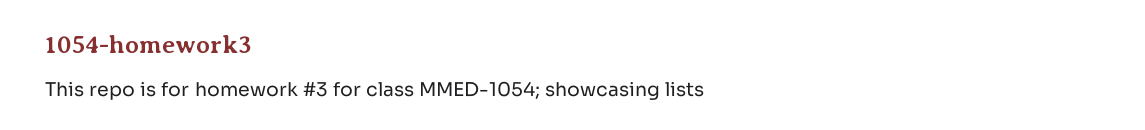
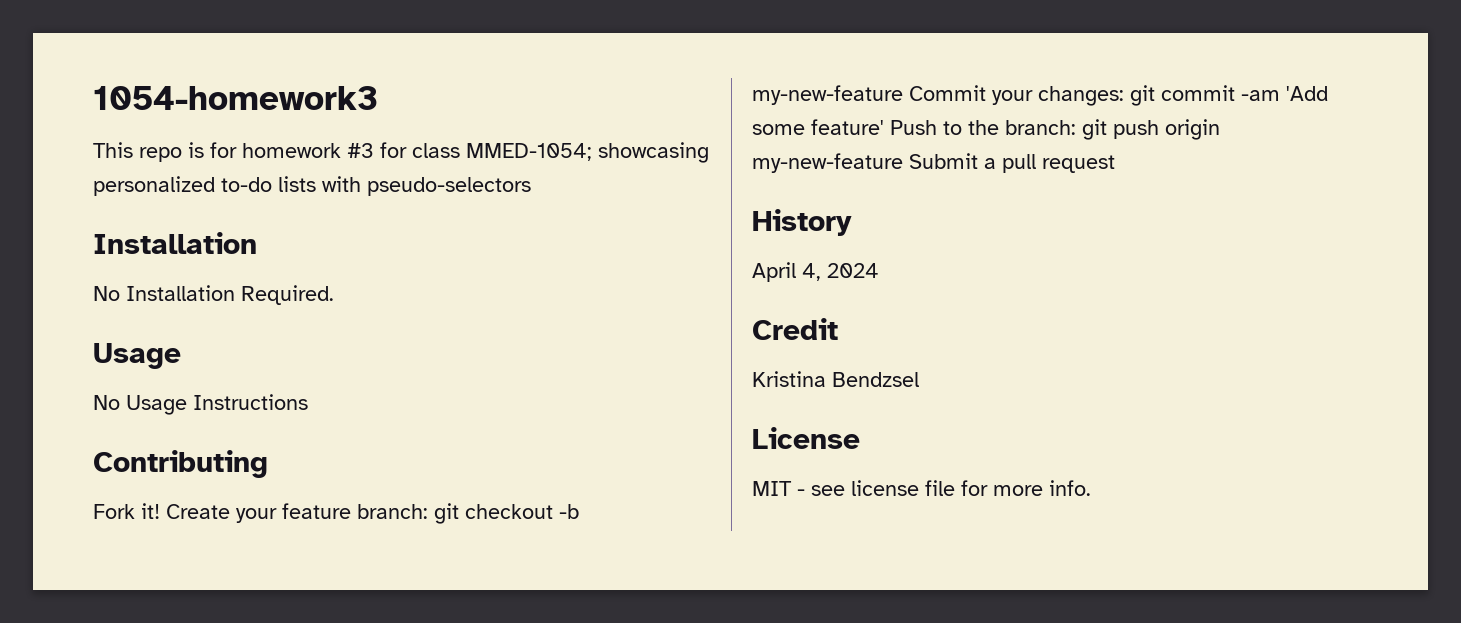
- This repo is for homework #3 for class MMED-1054; showcasing lists
+ This repo is for homework #3 for class MMED-1054; showcasing personalized to-do lists with pseudo-selectors
+ Installation
+ No Installation Required.
+ Usage
+ No Usage Instructions
+ Contributing
+ Fork it! Create your feature branch: git checkout -b my-new-feature Commit your changes: git commit -am 'Add some feature' Push to the branch: git push origin my-new-feature Submit a pull request
+ History
+ April 4, 2024
+ Credit
+ Kristina Bendzsel
+ License
+ MIT - see license file for more info.

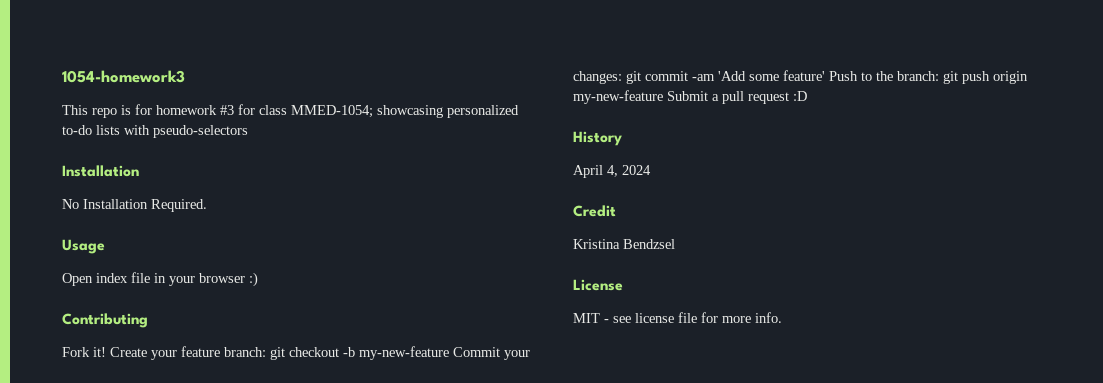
- No Usage Instructions
+ Open index file in your browser :)
- Create your feature branch: git checkout -b my-new-feature Commit your changes: git commit -am 'Add some feature' Push to the branch: git push origin my-new-feature Submit a pull request
+ Create your feature branch: git checkout -b my-new-feature Commit your changes: git commit -am 'Add some feature' Push to the branch: git push origin my-new-feature Submit a pull request :D

